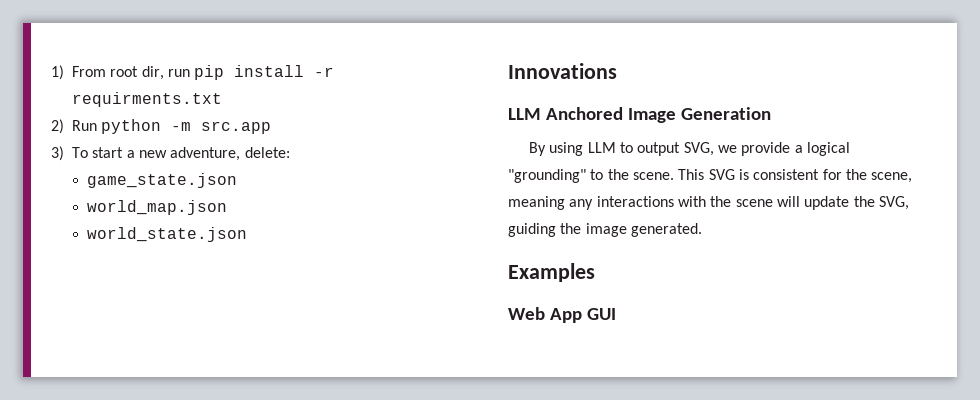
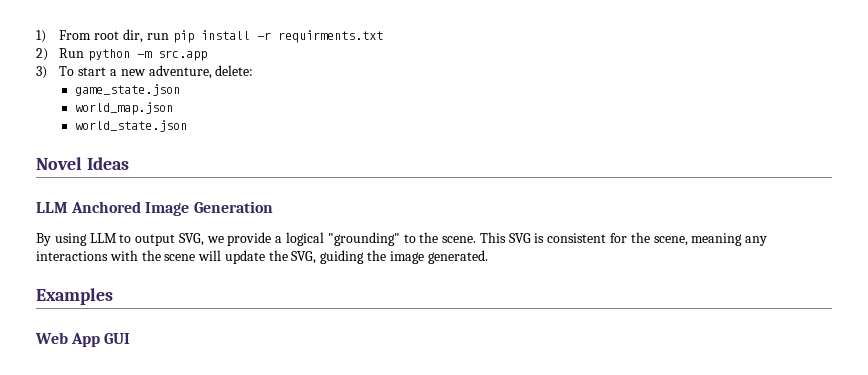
- Innovations
+ Novel Ideas

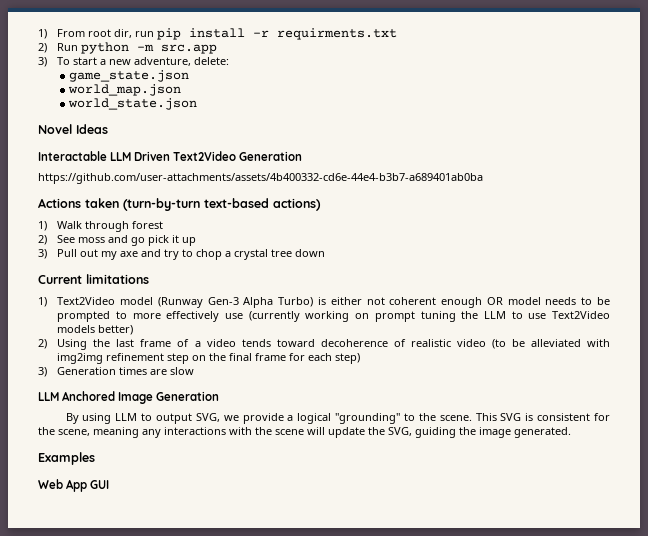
+ Interactable LLM Driven Text2Video Generation
+ https://github.com/user-attachments/assets/4b400332-cd6e-44e4-b3b7-a689401ab0ba
+ Actions taken (turn-by-turn text-based actions)
+ 1) Walk through forest
+ 2) See moss and go pick it up
+ 3) Pull out my axe and try to chop a crystal tree down
+ Current limitations
+ 1) Text2Video model (Runway Gen-3 Alpha Turbo) is either not coherent enough OR model needs to be prompted to more effectively use (currently working on prompt tuning the LLM to use Text2Video models better)
+ 2) Using the last frame of a video tends toward decoherence of realistic video (to be alleviated with img2img refinement step on the final frame for each step)
+ 3) Generation times are slow

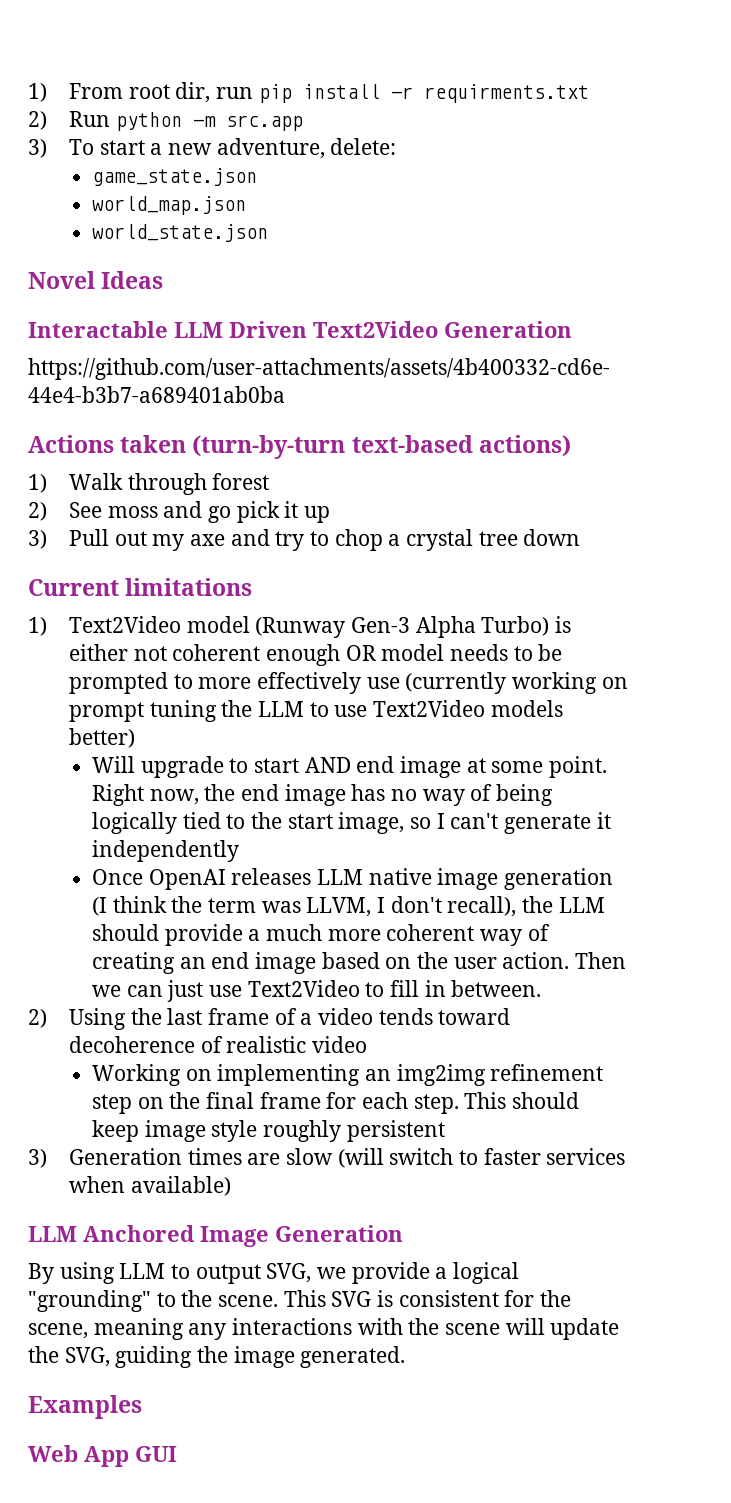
+ Will upgrade to start AND end image at some point. Right now, the end image has no way of being logically tied to the start image, so I can't generate it independently
+ Once OpenAI releases LLM native image generation (I think the term was LLVM, I don't recall), the LLM should provide a much more coherent way of creating an end image based on the user action. Then we can just use Text2Video to fill in between.
- 2) Using the last frame of a video tends toward decoherence of realistic video (to be alleviated with img2img refinement step on the final frame for each step)
+ 2) Using the last frame of a video tends toward decoherence of realistic video
+ Working on implementing an img2img refinement step on the final frame for each step. This should keep image style roughly persistent
- 3) Generation times are slow
+ 3) Generation times are slow (will switch to faster services when available)

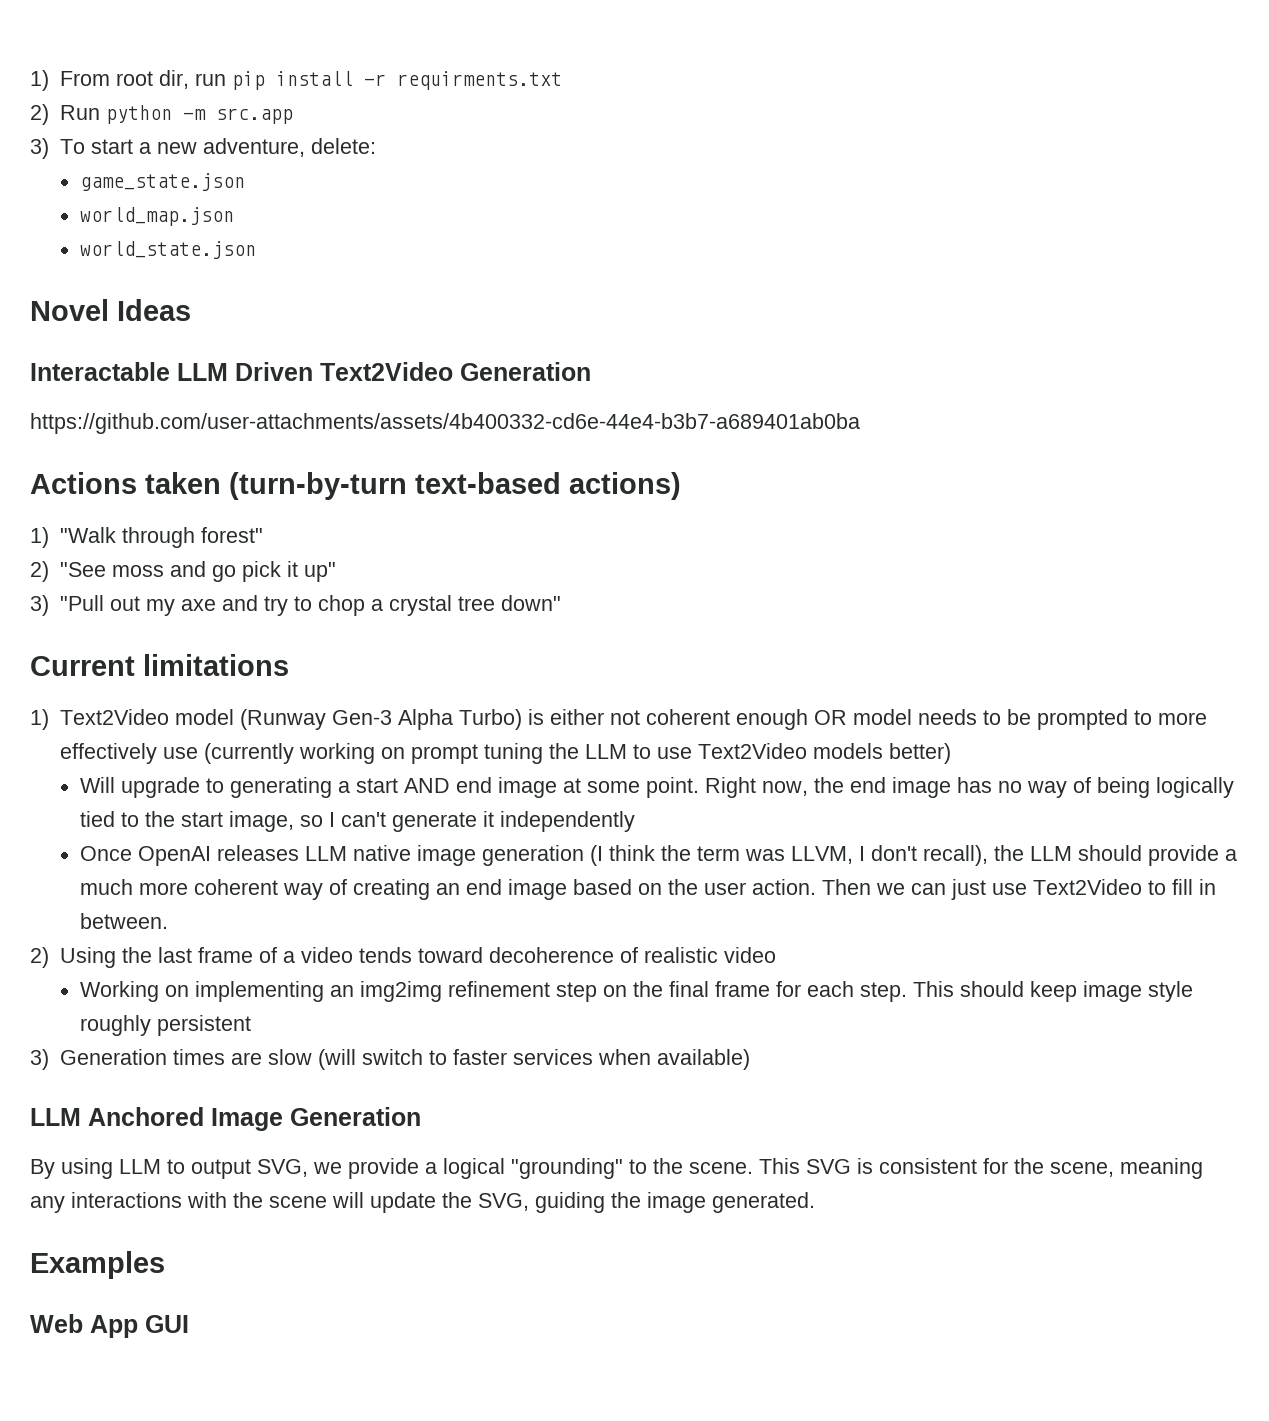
- 1) Walk through forest
- 2) See moss and go pick it up
- 3) Pull out my axe and try to chop a crystal tree down
+ 1) "Walk through forest"
+ 2) "See moss and go pick it up"
+ 3) "Pull out my axe and try to chop a crystal tree down"
- Will upgrade to start AND end image at some point.
+ Will upgrade to generating a start AND end image at some point.

